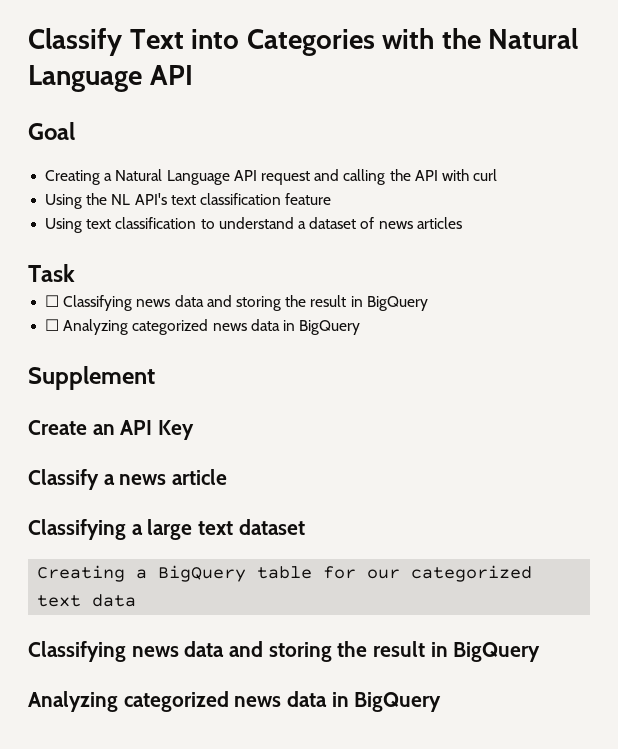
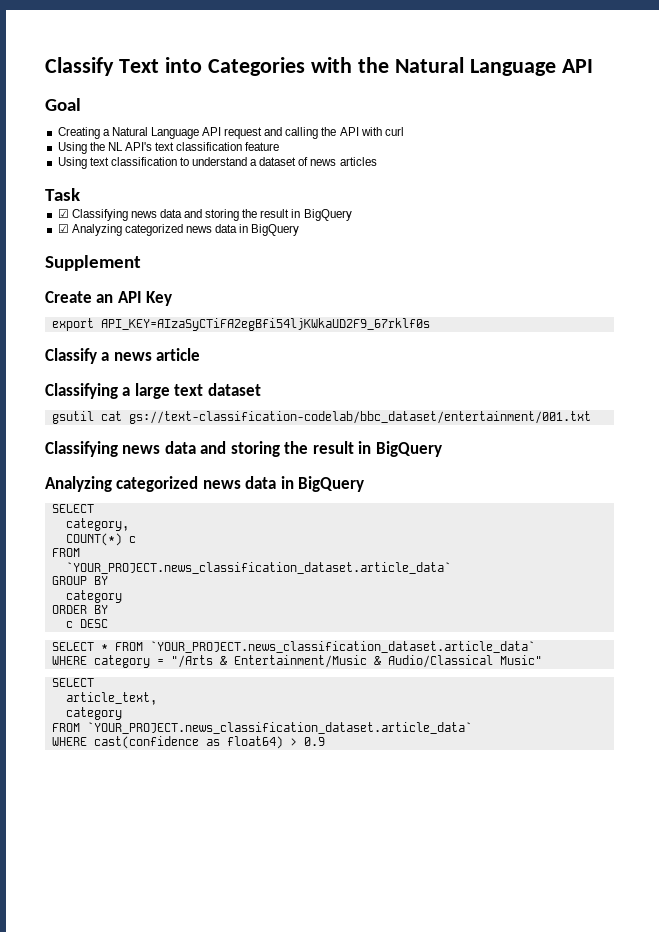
- ☐ Classifying news data and storing the result in BigQuery
- ☐ Analyzing categorized news data in BigQuery
+ ☑ Classifying news data and storing the result in BigQuery
+ ☑ Analyzing categorized news data in BigQuery
+ export API_KEY=AIzaSyCTiFA2egBfi54ljKWkaUD2F9_67rklf0s
- Creating a BigQuery table for our categorized text data
+ gsutil cat gs://text-classification-codelab/bbc_dataset/entertainment/001.txt
  Classifying news data and storing the result in BigQuery
  Analyzing categorized news data in BigQuery
+ SELECT
+ category,
+ COUNT(*) c
+ FROM
+ `YOUR_PROJECT.news_classification_dataset.article_data`
+ GROUP BY
+ category
+ ORDER BY
+ c DESC
+ SELECT * FROM `YOUR_PROJECT.news_classification_dataset.article_data`
+ WHERE category = "/Arts & Entertainment/Music & Audio/Classical Music"
+ SELECT
+ article_text,
+ category
+ FROM `YOUR_PROJECT.news_classification_dataset.article_data`
+ WHERE cast(confidence as float64) > 0.9

